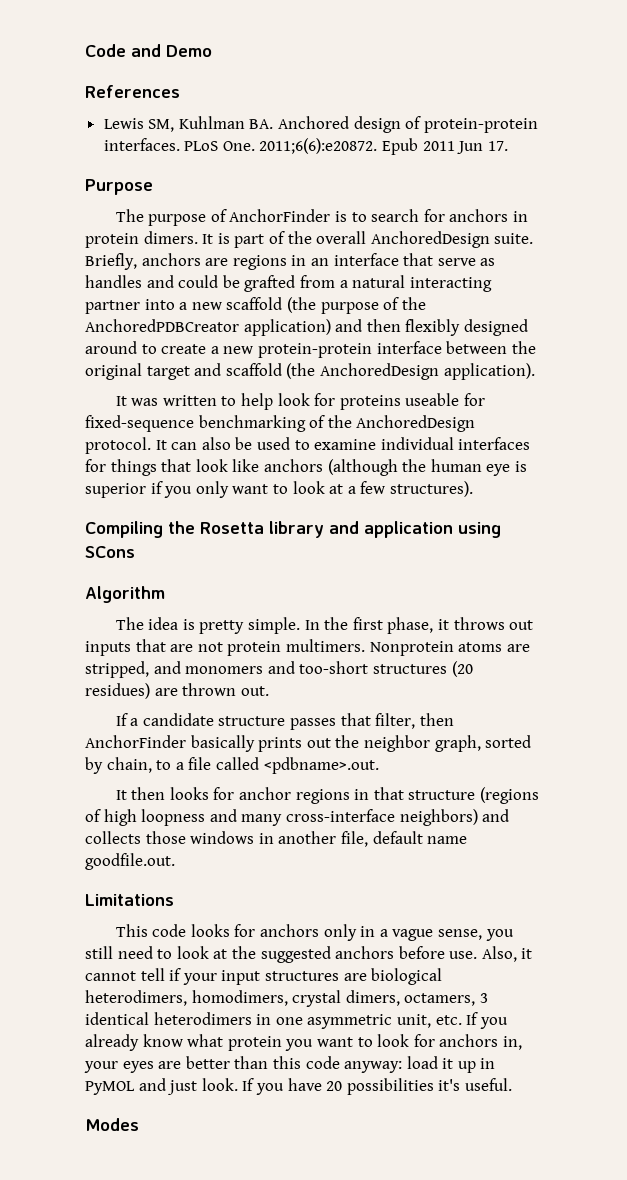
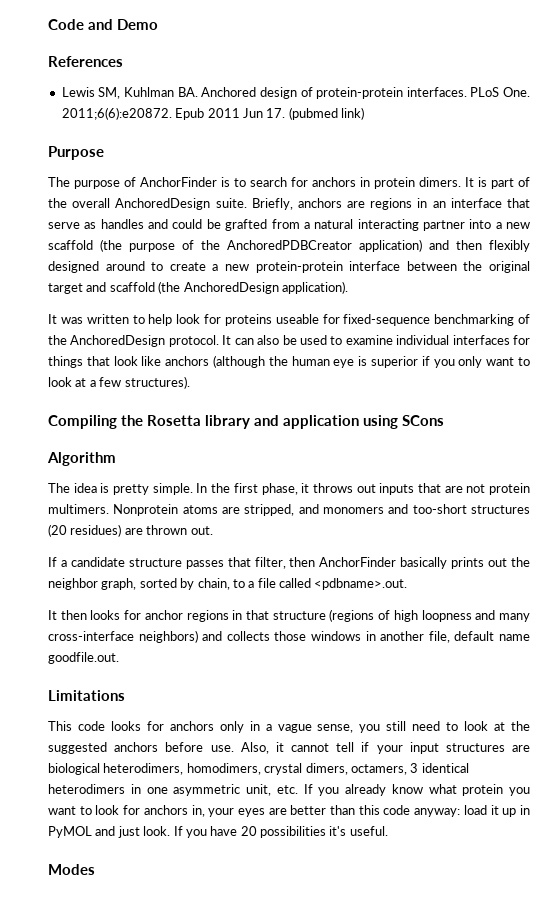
- Epub 2011 Jun 17.
+ Epub 2011 Jun 17. (pubmed link)

